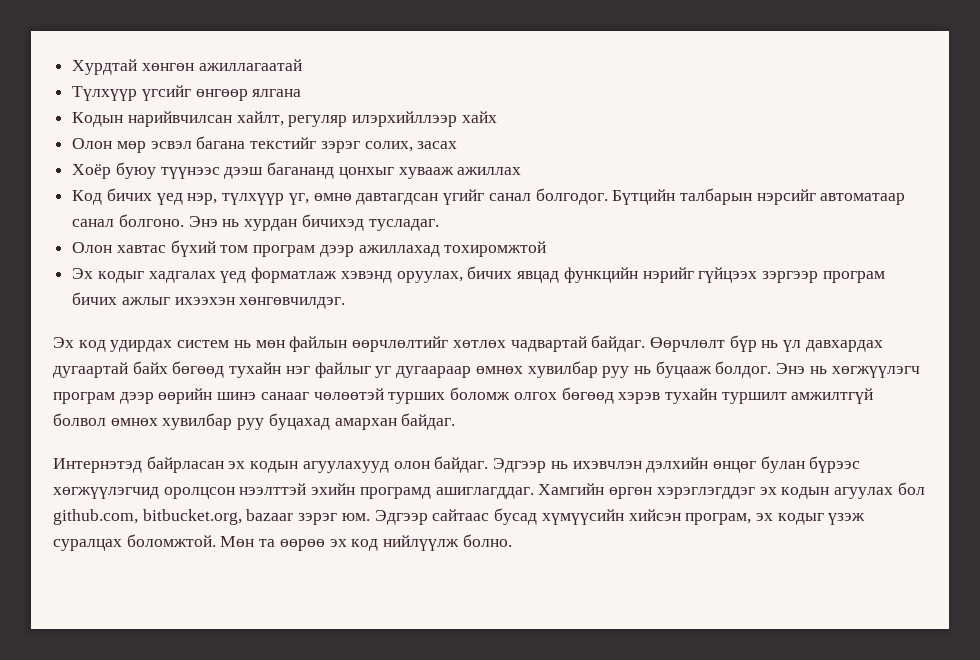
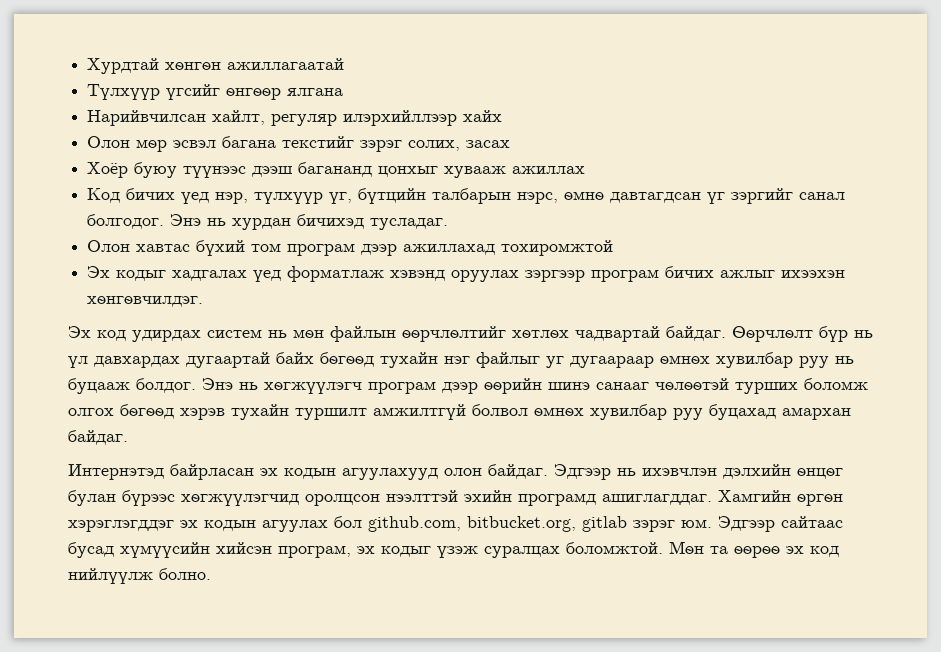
- Кодын нарийвчилсан хайлт, регуляр илэрхийллээр хайх
+ Нарийвчилсан хайлт, регуляр илэрхийллээр хайх
- Код бичих үед нэр, түлхүүр үг, өмнө давтагдсан үгийг санал болгодог. Бүтцийн талбарын нэрсийг автоматаар санал болгоно.
+ Код бичих үед нэр, түлхүүр үг, бүтцийн талбарын нэрс, өмнө давтагдсан үг зэргийг санал болгодог.
- Эх кодыг хадгалах үед форматлаж хэвэнд оруулах, бичих явцад функцийн нэрийг гүйцээх зэргээр програм бичих ажлыг ихээхэн хөнгөвчилдэг.
+ Эх кодыг хадгалах үед форматлаж хэвэнд оруулах зэргээр програм бичих ажлыг ихээхэн хөнгөвчилдэг.
- Хамгийн өргөн хэрэглэгддэг эх кодын агуулах бол github.com, bitbucket.org, bazaar зэрэг юм.
+ Хамгийн өргөн хэрэглэгддэг эх кодын агуулах бол github.com, bitbucket.org, gitlab зэрэг юм.

